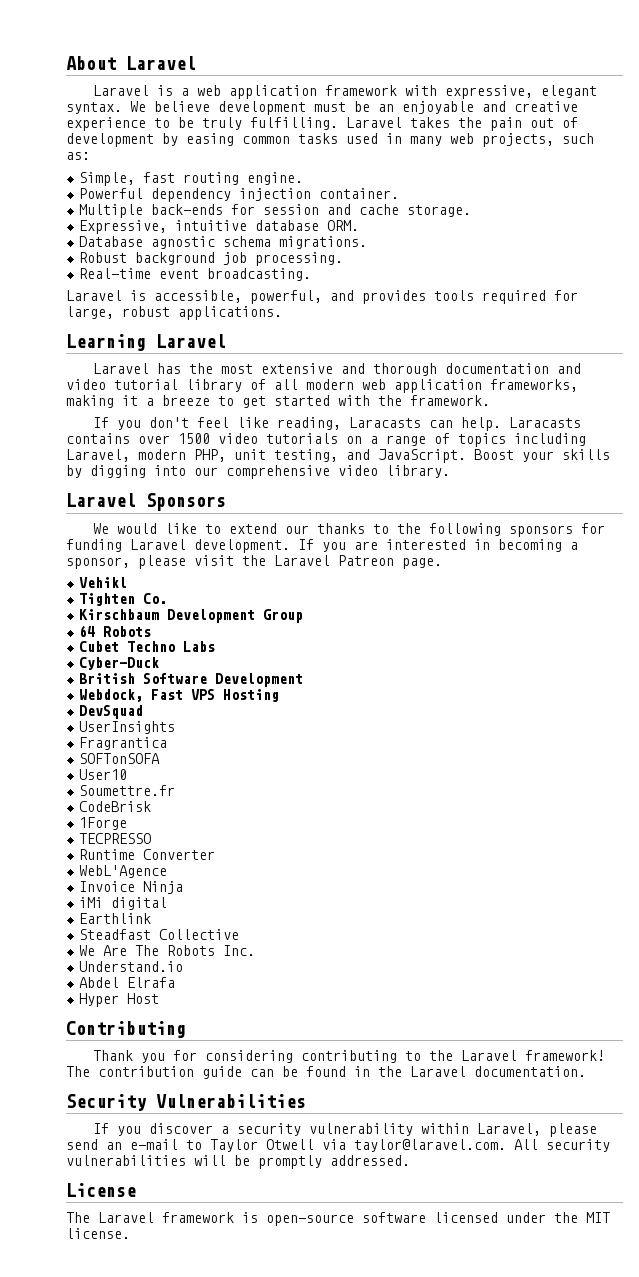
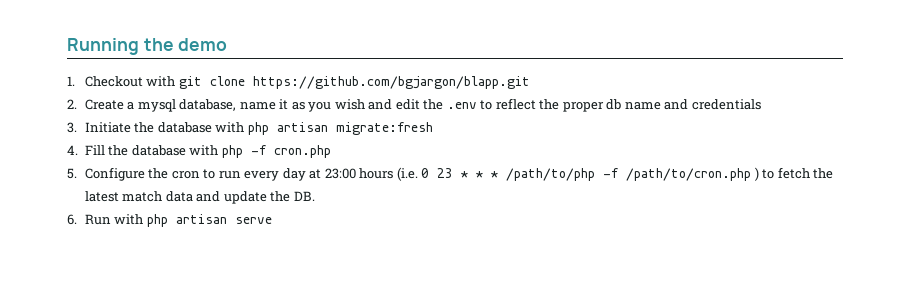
- About Laravel
- Laravel is a web application framework with expressive, elegant syntax. We believe development must be an enjoyable and creative experience to be truly fulfilling. Laravel takes the pain out of development by easing common tasks used in many web projects, such as:
- Simple, fast routing engine.
- Powerful dependency injection container.
- Multiple back-ends for session and cache storage.
- Expressive, intuitive database ORM.
- Database agnostic schema migrations.
- Robust background job processing.
- Real-time event broadcasting.
- Laravel is accessible, powerful, and provides tools required for large, robust applications.
- Learning Laravel
- Laravel has the most extensive and thorough documentation and video tutorial library of all modern web application frameworks, making it a breeze to get started with the framework.
- If you don't feel like reading, Laracasts can help. Laracasts contains over 1500 video tutorials on a range of topics including Laravel, modern PHP, unit testing, and JavaScript. Boost your skills by digging into our comprehensive video library.
- Laravel Sponsors
- We would like to extend our thanks to the following sponsors for funding Laravel development. If you are interested in becoming a sponsor, please visit the Laravel Patreon page.
- Vehikl
- Tighten Co.
- Kirschbaum Development Group
- 64 Robots
- Cubet Techno Labs
- Cyber-Duck
- British Software Development
- Webdock, Fast VPS Hosting
- DevSquad
- UserInsights
- Fragrantica
- SOFTonSOFA
- User10
- Soumettre.fr
- CodeBrisk
- 1Forge
- TECPRESSO
- Runtime Converter
- WebL'Agence
- Invoice Ninja
- iMi digital
- Earthlink
- Steadfast Collective
- We Are The Robots Inc.
- Understand.io
- Abdel Elrafa
- Hyper Host
- Contributing
- Thank you for considering contributing to the Laravel framework! The contribution guide can be found in the Laravel documentation.
- Security Vulnerabilities
- If you discover a security vulnerability within Laravel, please send an e-mail to Taylor Otwell via taylor@laravel.com. All security vulnerabilities will be promptly addressed.
- License
- The Laravel framework is open-source software licensed under the MIT license.
+ Running the demo
+ 1. Checkout with git clone https://github.com/bgjargon/blapp.git
+ 2. Create a mysql database, name it as you wish and edit the .env to reflect the proper db name and credentials
+ 3. Initiate the database with php artisan migrate:fresh
+ 4. Fill the database with php -f cron.php
+ 5. Configure the cron to run every day at 23:00 hours (i.e. 0 23 * * * /path/to/php -f /path/to/cron.php ) to fetch the latest match data and update the DB.
+ 6. Run with php artisan serve

